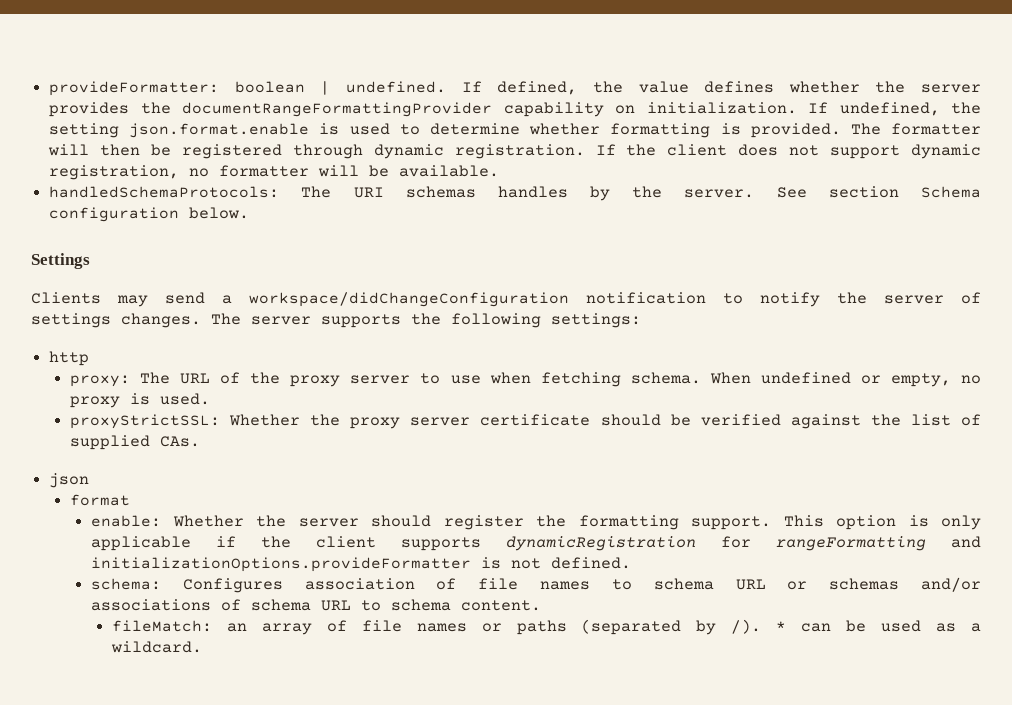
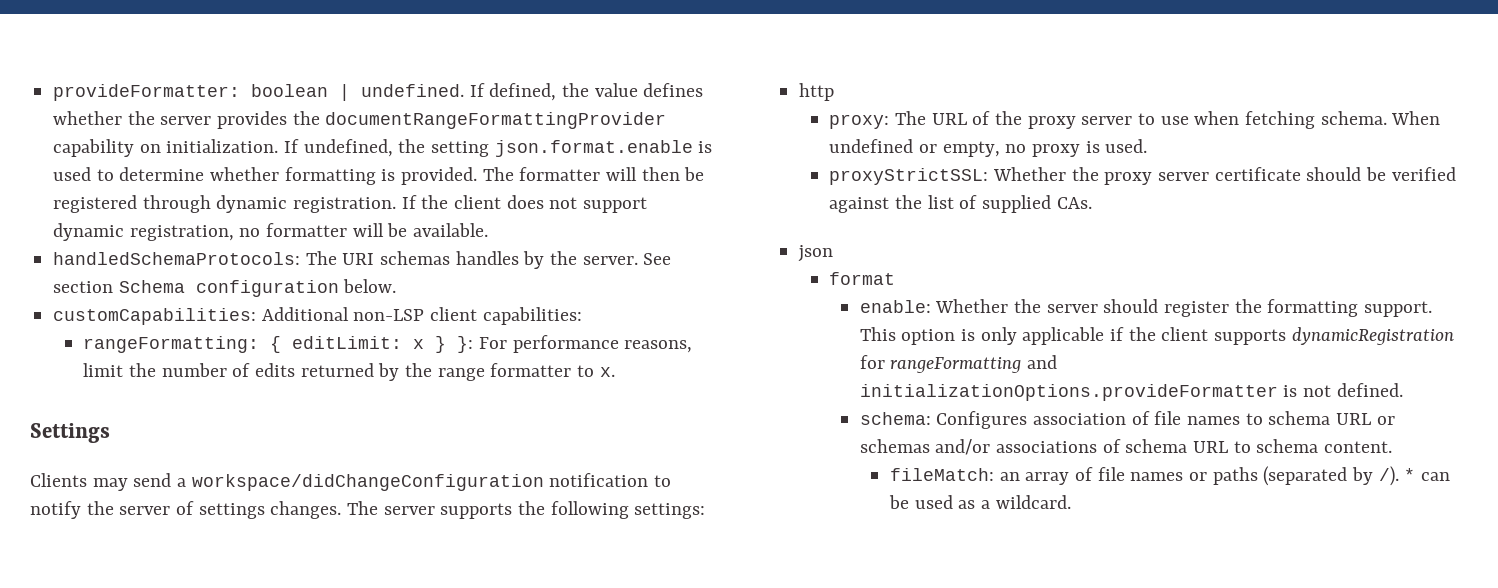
+ customCapabilities: Additional non-LSP client capabilities:
+ rangeFormatting: { editLimit: x } }: For performance reasons, limit the number of edits returned by the range formatter to x.

